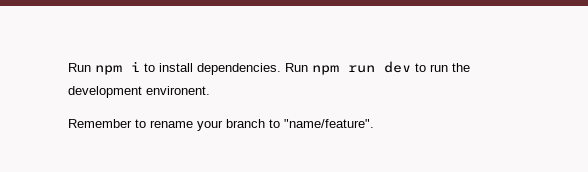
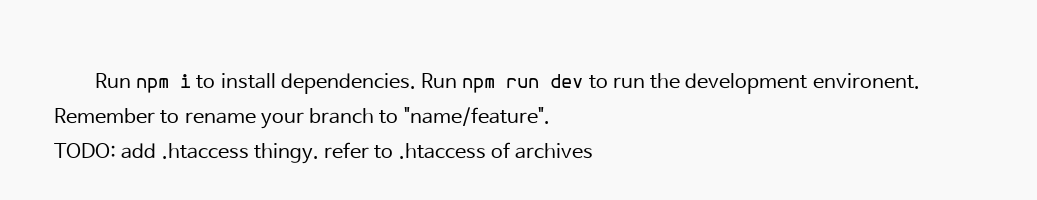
+ TODO: add .htaccess thingy. refer to .htaccess of archives

